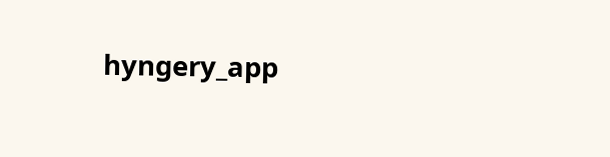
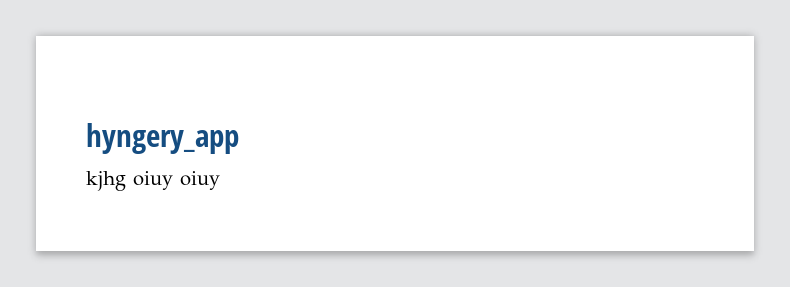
+ kjhg oiuy oiuy

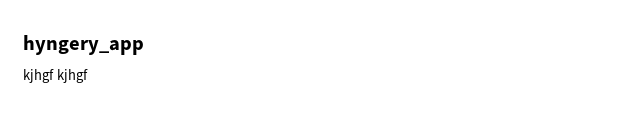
- kjhg oiuy oiuy
+ kjhgf kjhgf

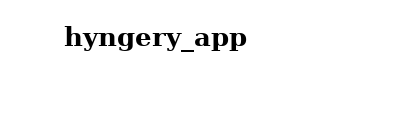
- kjhgf kjhgf

